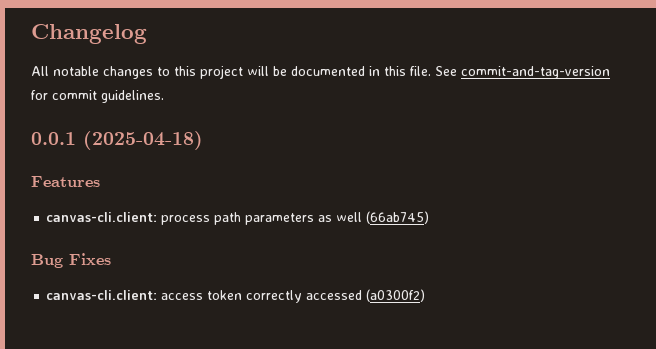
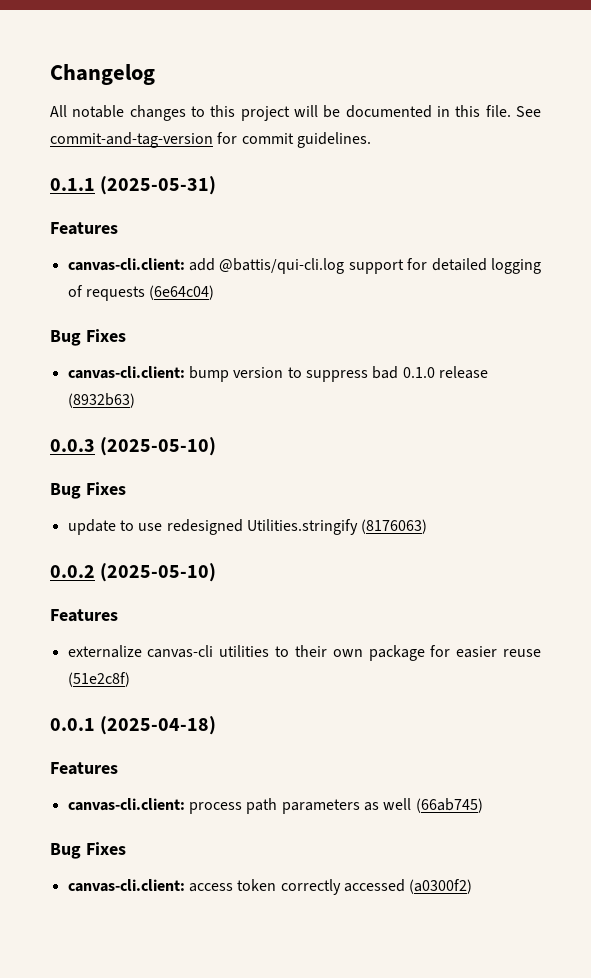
+ 0.1.1 (2025-05-31)
+ Features
+ canvas-cli.client: add @battis/qui-cli.log support for detailed logging of requests (6e64c04)
+ Bug Fixes
+ canvas-cli.client: bump version to suppress bad 0.1.0 release (8932b63)
+ 0.0.3 (2025-05-10)
+ Bug Fixes
+ update to use redesigned Utilities.stringify (8176063)
+ 0.0.2 (2025-05-10)
+ Features
+ externalize canvas-cli utilities to their own package for easier reuse (51e2c8f)

